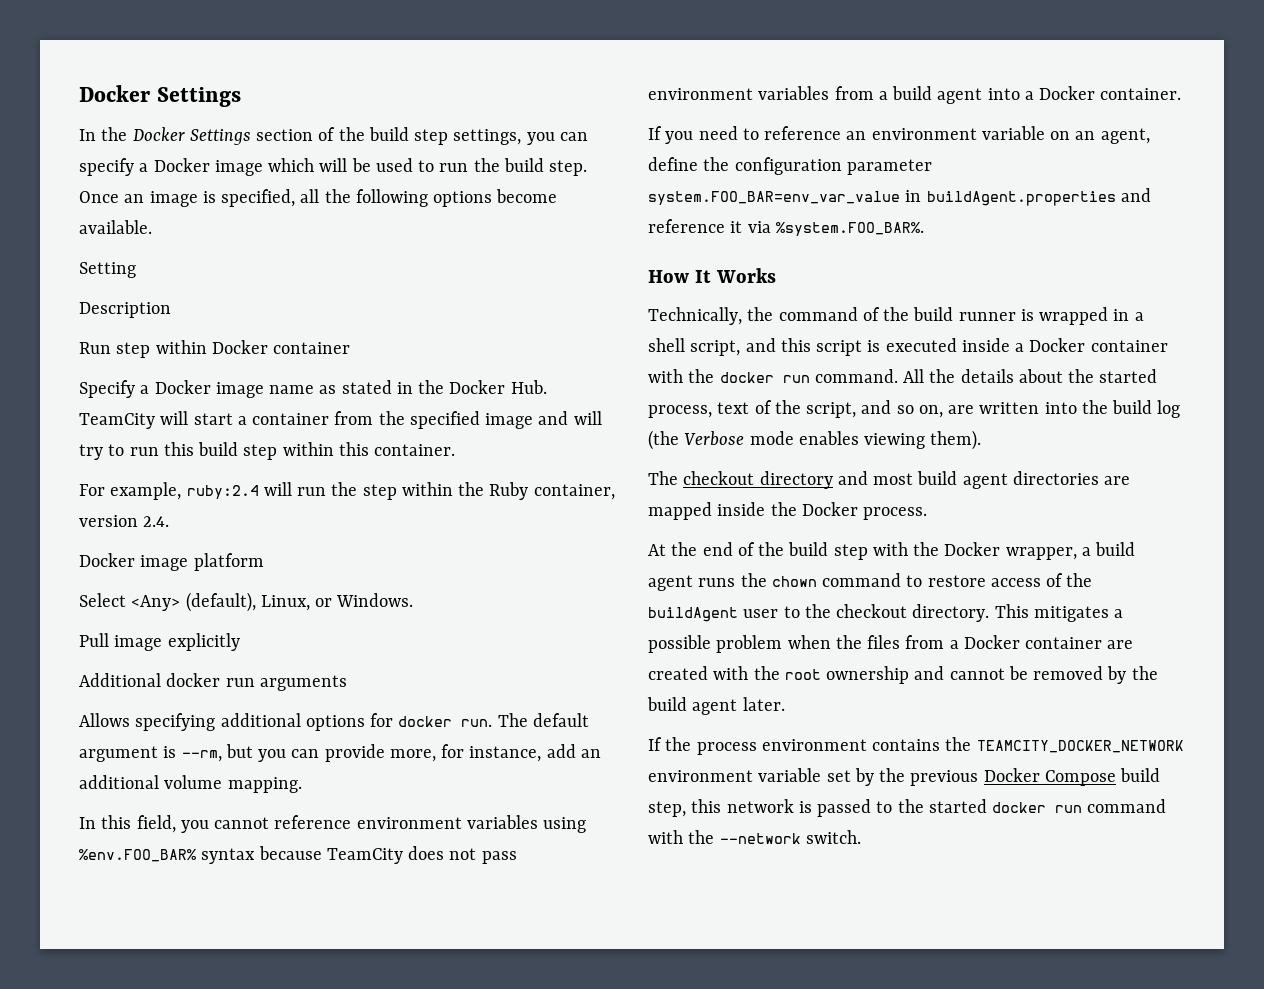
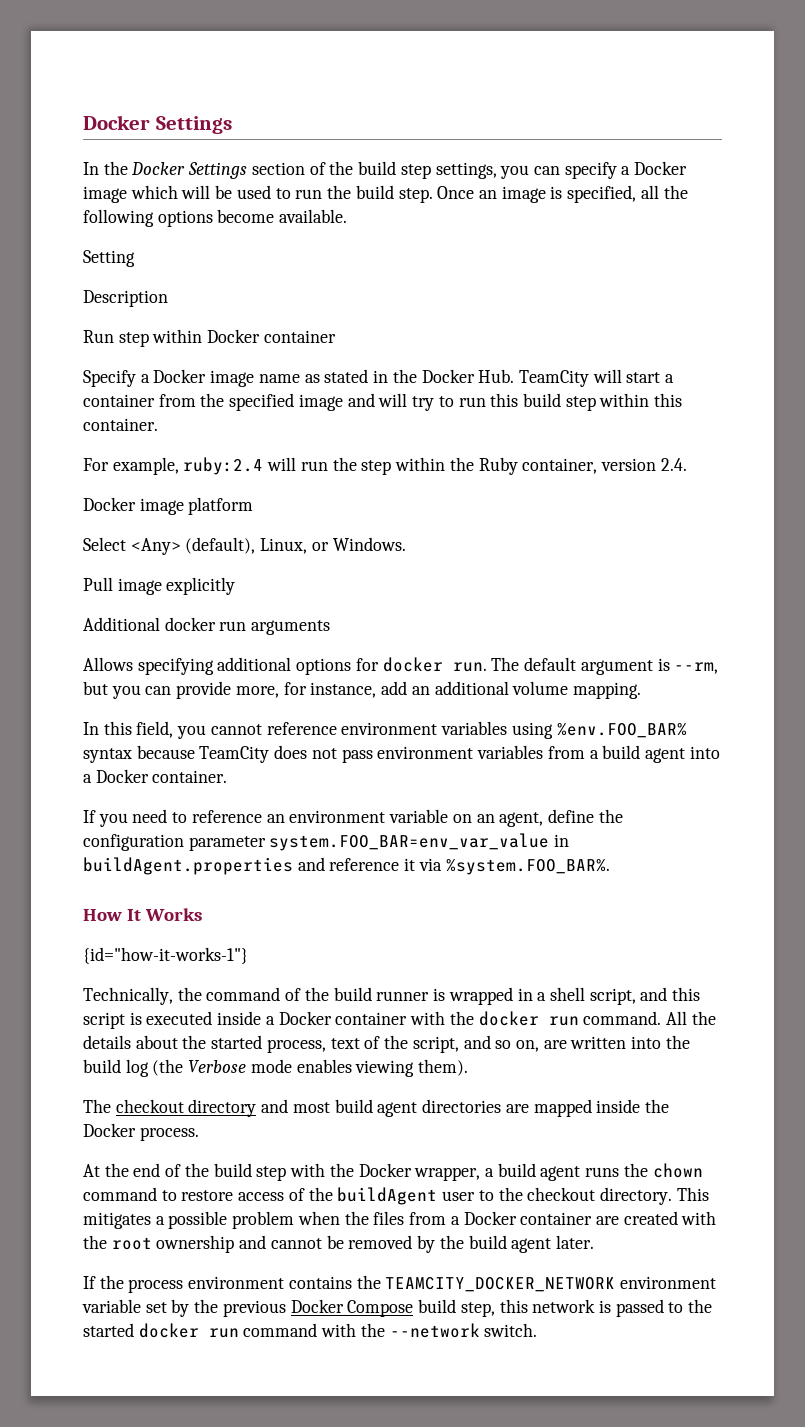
+ {id="how-it-works-1"}

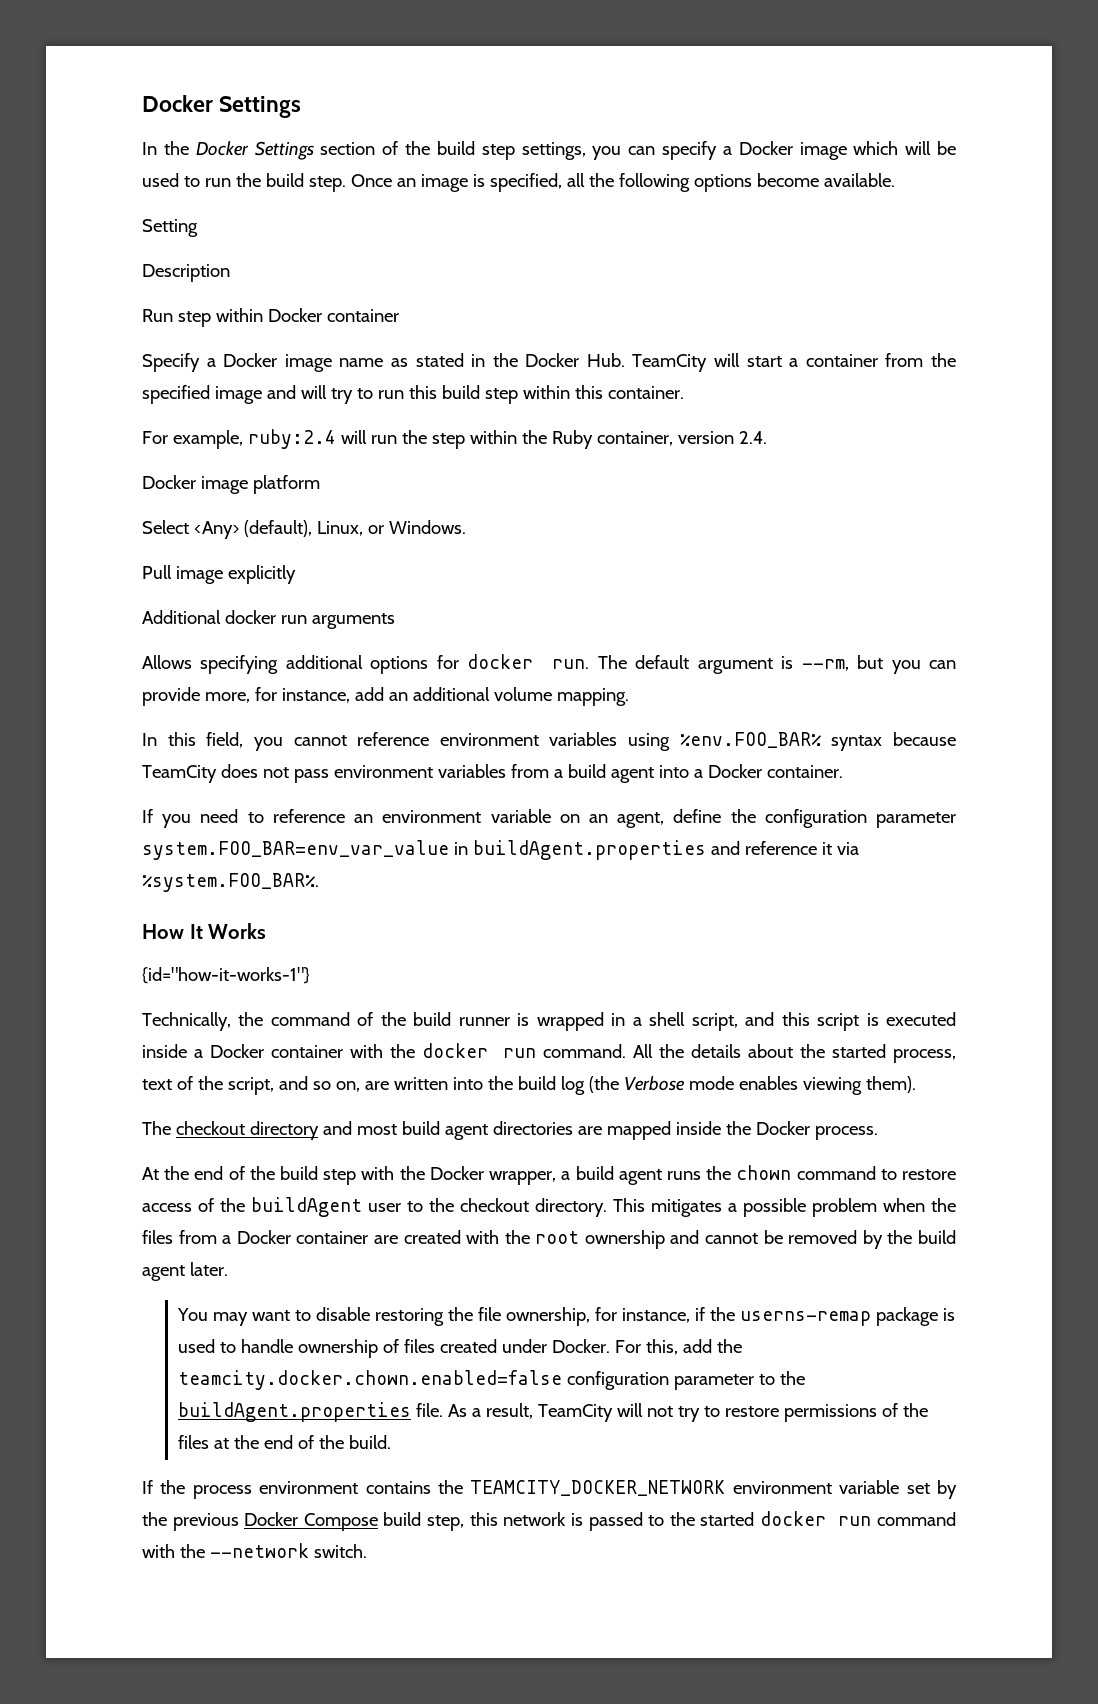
+ You may want to disable restoring the file ownership, for instance, if the userns-remap package is used to handle ownership of files created under Docker. For this, add the teamcity.docker.chown.enabled=false configuration parameter to the buildAgent.properties file. As a result, TeamCity will not try to restore permissions of the files at the end of the build.

